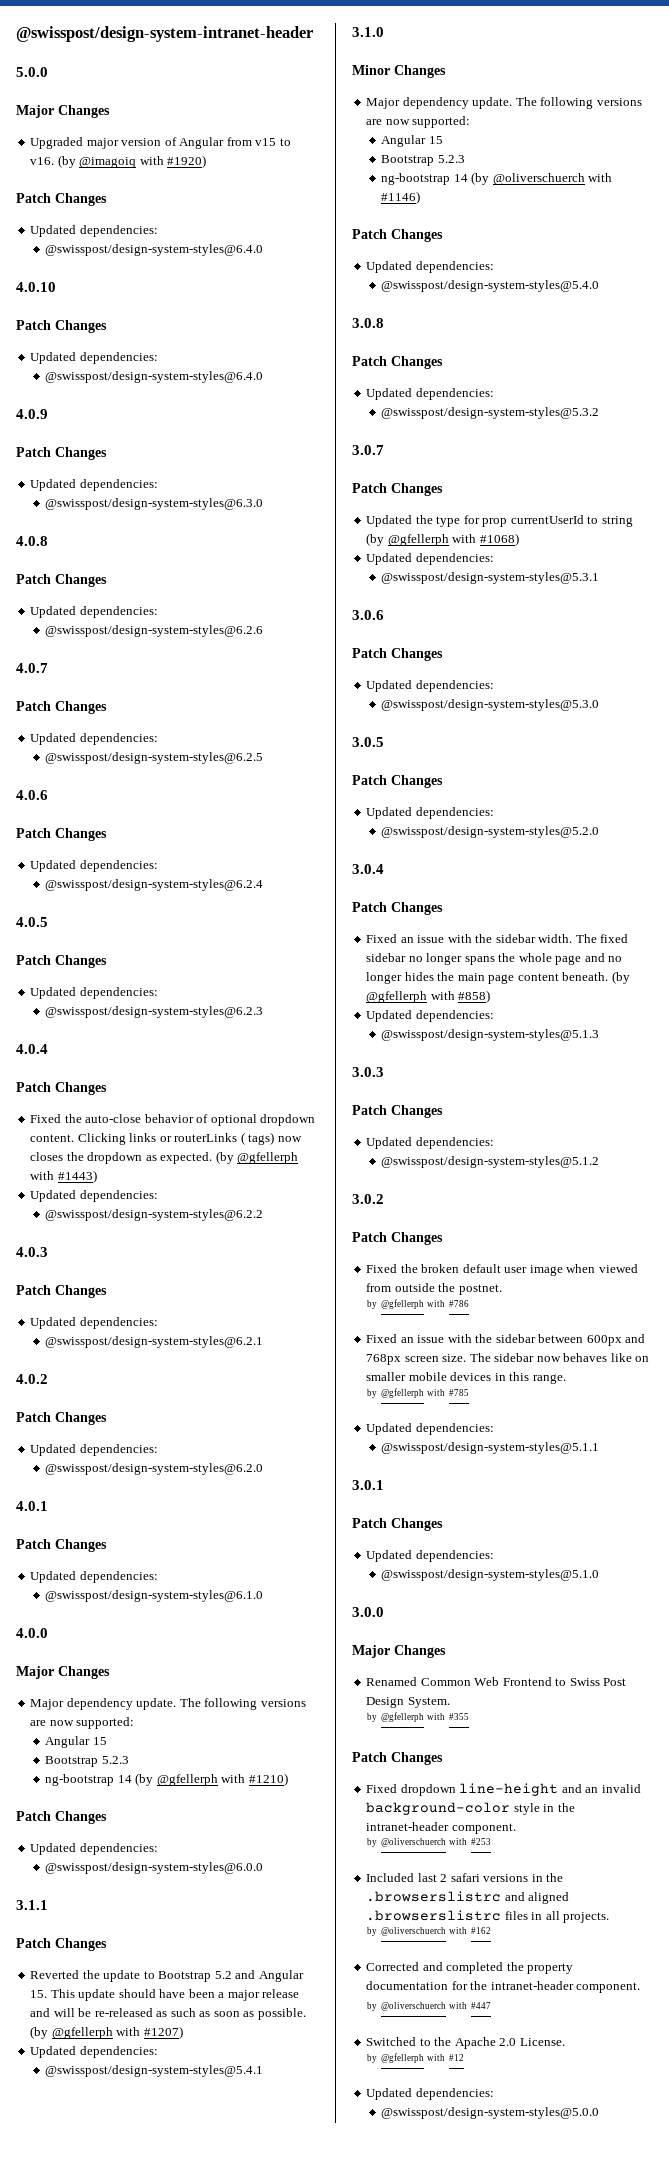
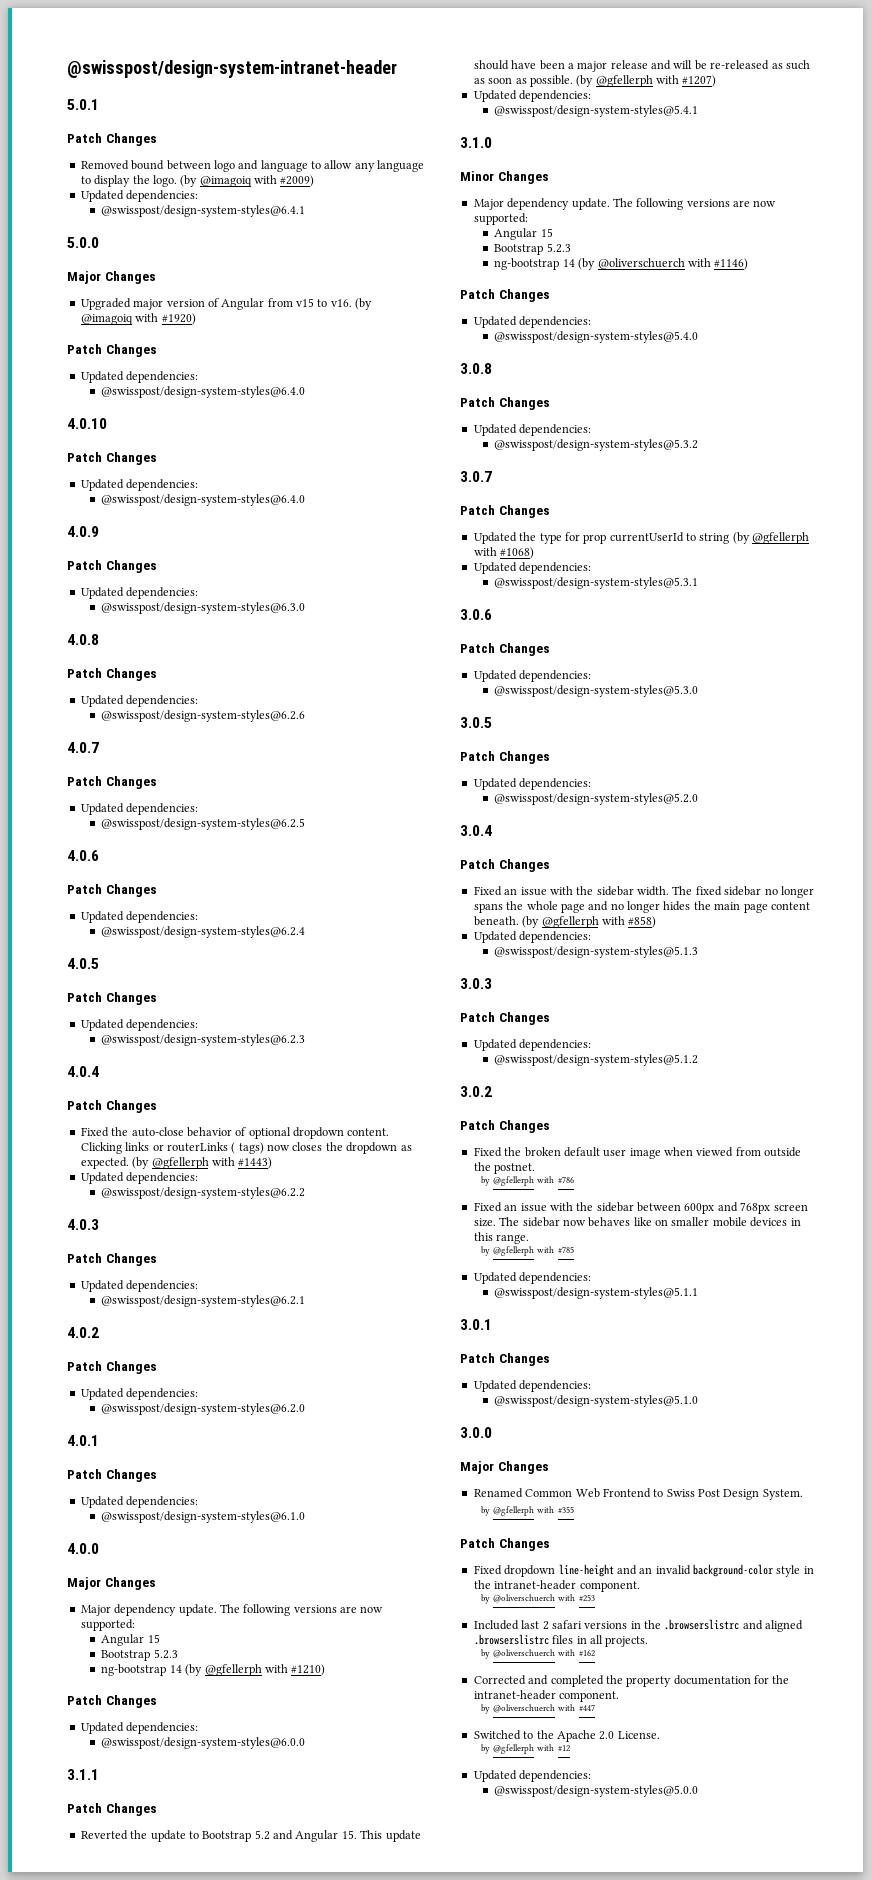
+ 5.0.1
+ Patch Changes
+ Removed bound between logo and language to allow any language to display the logo. (by @imagoiq with #2009)
+ Updated dependencies:
+ @swisspost/design-system-styles@6.4.1

